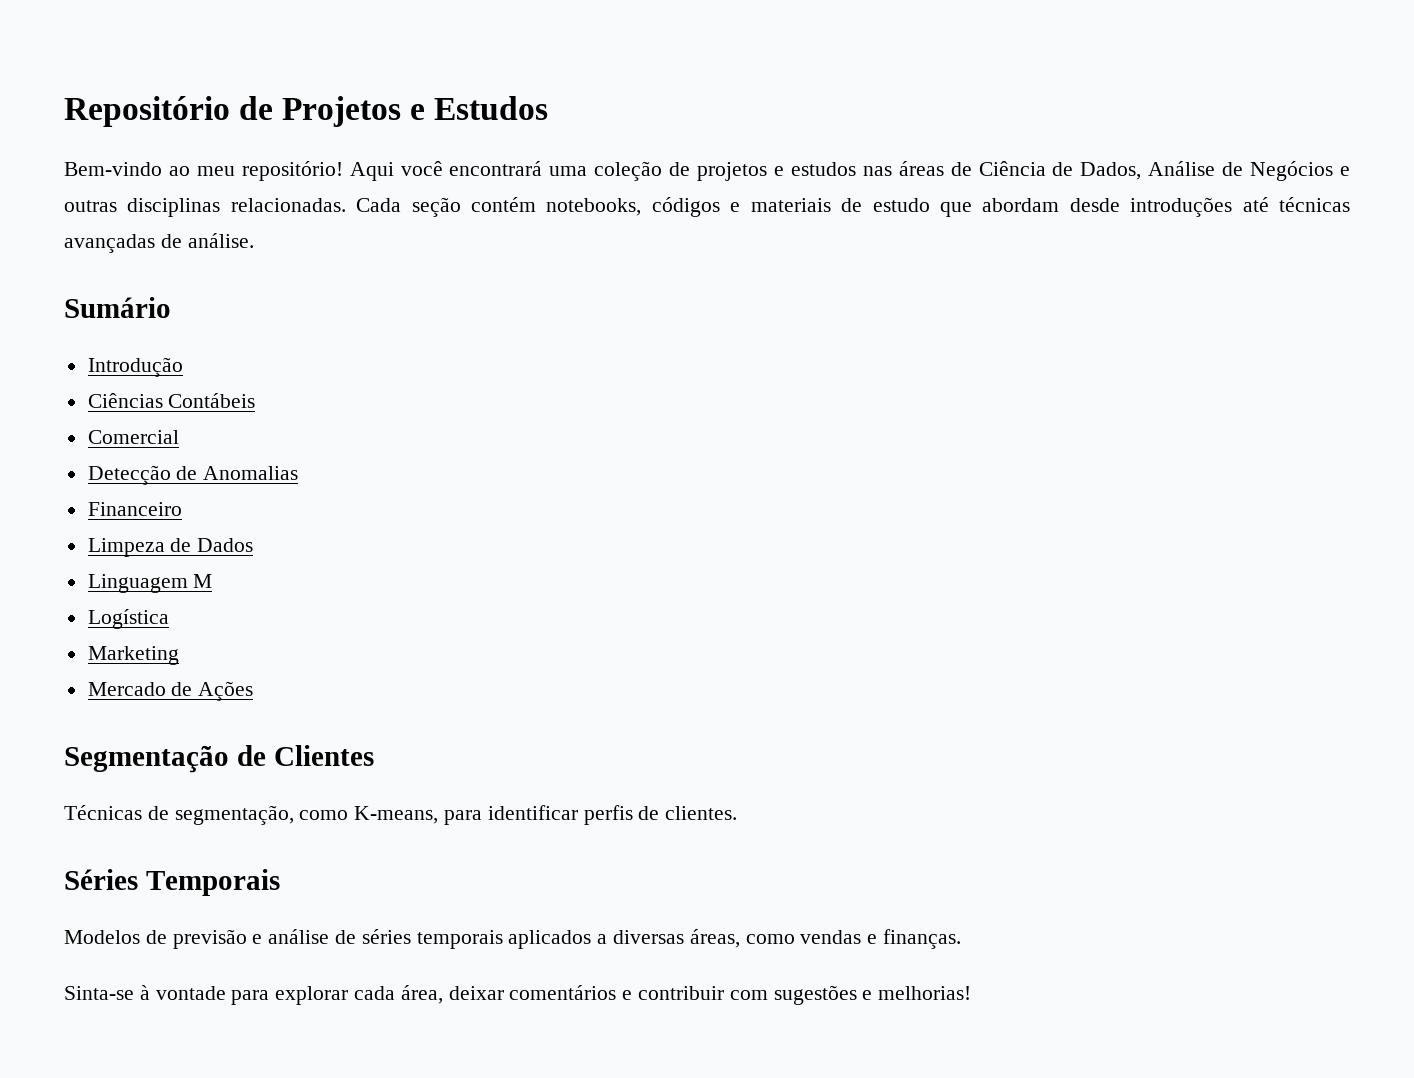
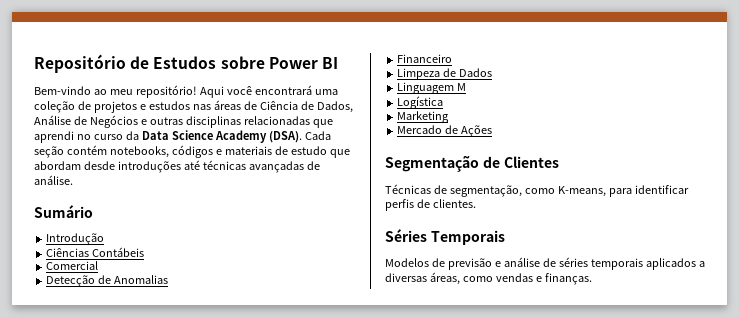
- Repositório de Projetos e Estudos
+ Repositório de Estudos sobre Power BI
- Aqui você encontrará uma coleção de projetos e estudos nas áreas de Ciência de Dados, Análise de Negócios e outras disciplinas relacionadas.
+ Aqui você encontrará uma coleção de projetos e estudos nas áreas de Ciência de Dados, Análise de Negócios e outras disciplinas relacionadas que aprendi no curso da Data Science Academy (DSA).
- Sinta-se à vontade para explorar cada área, deixar comentários e contribuir com sugestões e melhorias!

